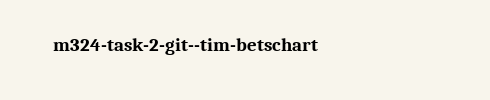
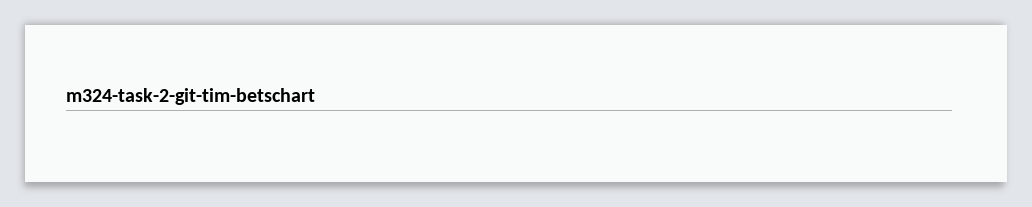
- m324-task-2-git--tim-betschart
+ m324-task-2-git-tim-betschart

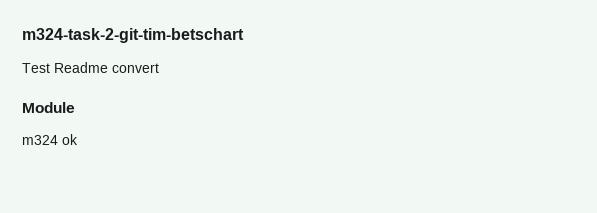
+ Test Readme convert
+ Module
+ m324 ok

